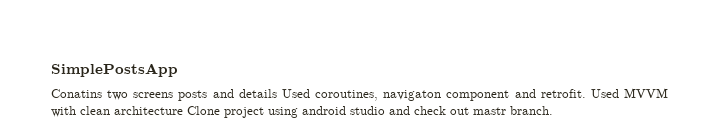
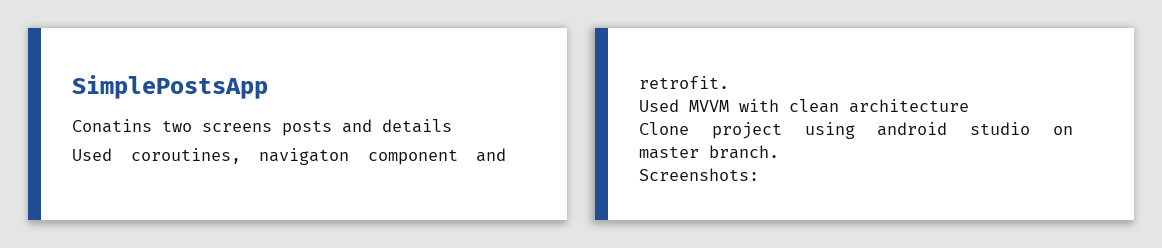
- Conatins two screens posts and details Used coroutines, navigaton component and retrofit. Used MVVM with clean architecture Clone project using android studio and check out mastr branch.
+ Conatins two screens posts and details
+ Used coroutines, navigaton component and retrofit.
+ Used MVVM with clean architecture
+ Clone project using android studio on master branch.
+ Screenshots:

